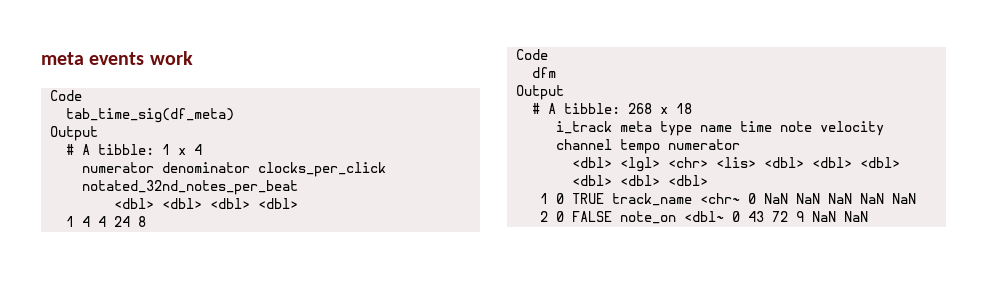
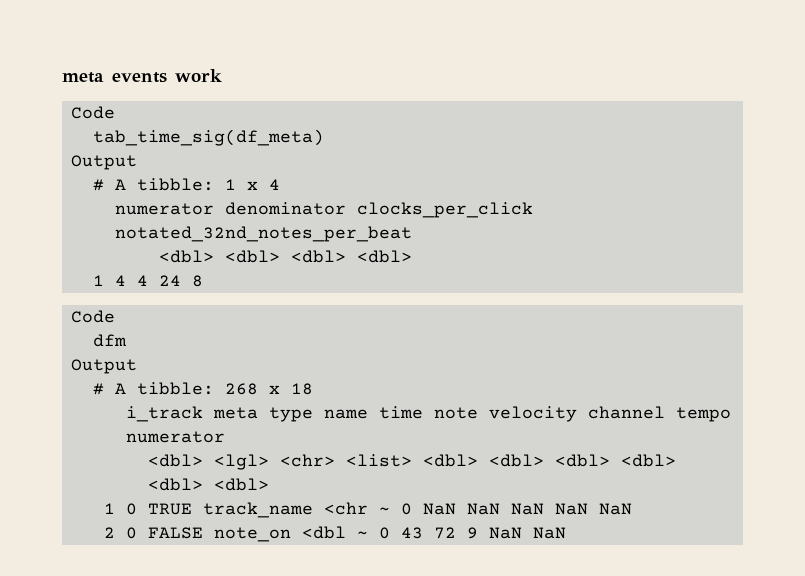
- <dbl> <lgl> <chr> <lis> <dbl> <dbl> <dbl> <dbl> <dbl> <dbl>
+ <dbl> <lgl> <chr> <list> <dbl> <dbl> <dbl> <dbl> <dbl> <dbl>
- 1 0 TRUE track_name <chr~ 0 NaN NaN NaN NaN NaN
+ 1 0 TRUE track_name <chr ~ 0 NaN NaN NaN NaN NaN
- 2 0 FALSE note_on <dbl~ 0 43 72 9 NaN NaN
+ 2 0 FALSE note_on <dbl ~ 0 43 72 9 NaN NaN

